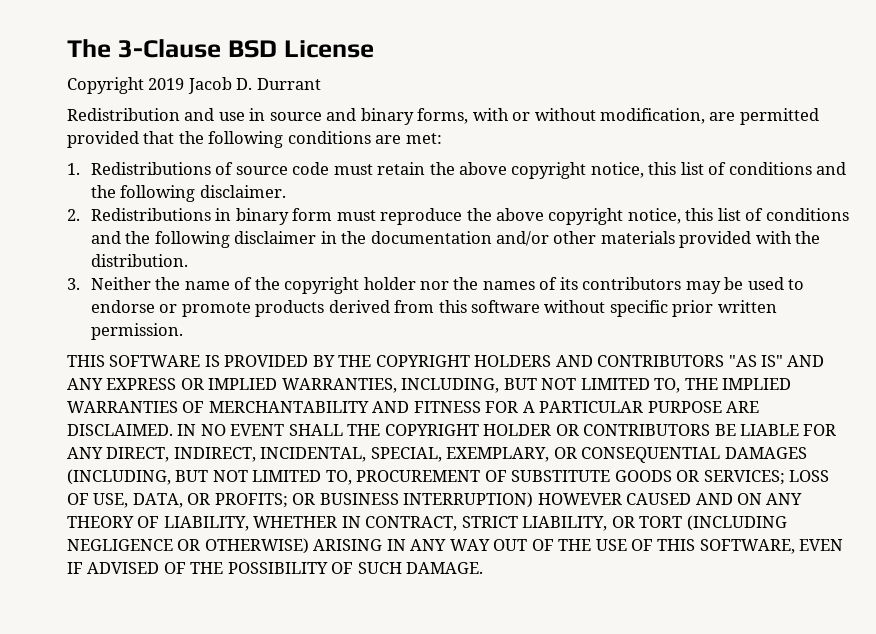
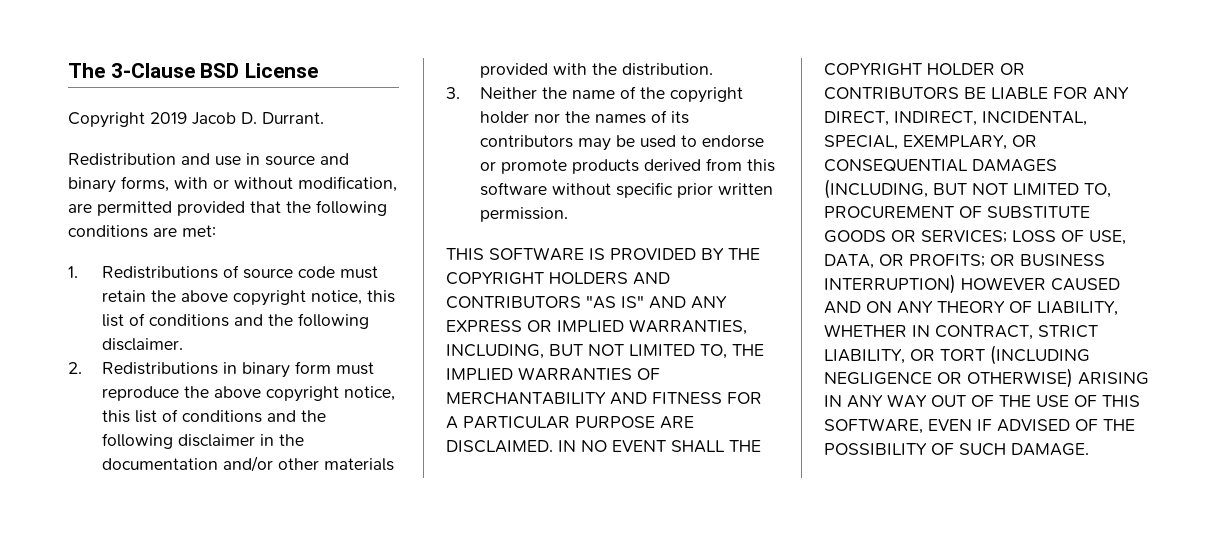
- Copyright 2019 Jacob D. Durrant
+ Copyright 2019 Jacob D. Durrant.

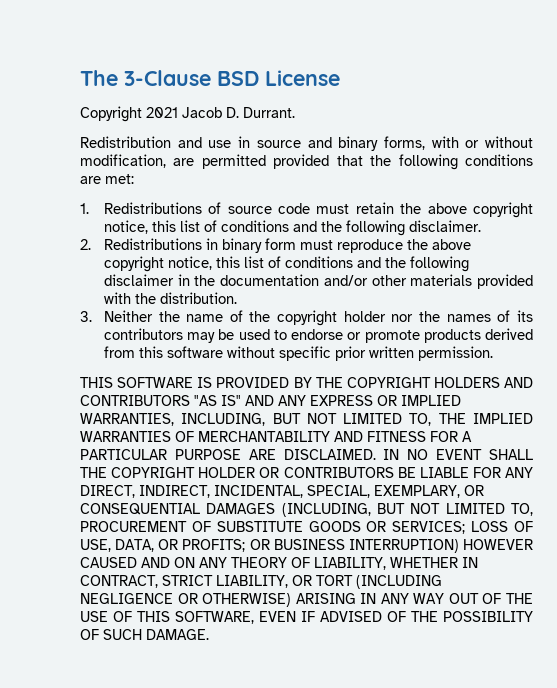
- Copyright 2019 Jacob D. Durrant.
+ Copyright 2021 Jacob D. Durrant.

